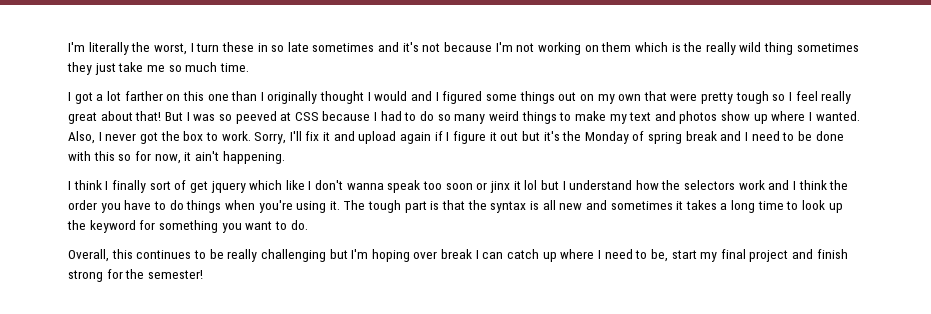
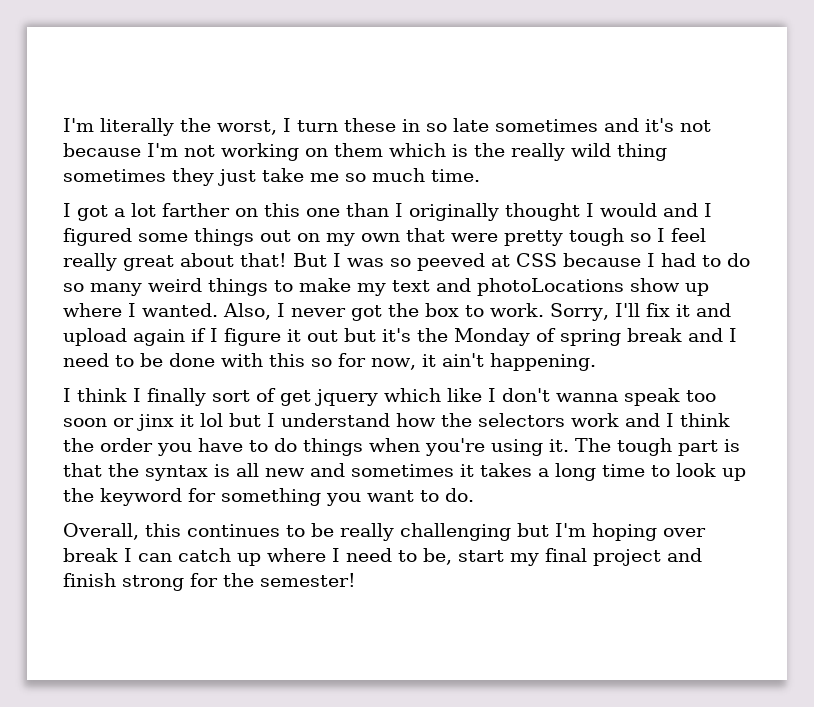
- But I was so peeved at CSS because I had to do so many weird things to make my text and photos show up where I wanted.
+ But I was so peeved at CSS because I had to do so many weird things to make my text and photoLocations show up where I wanted.

